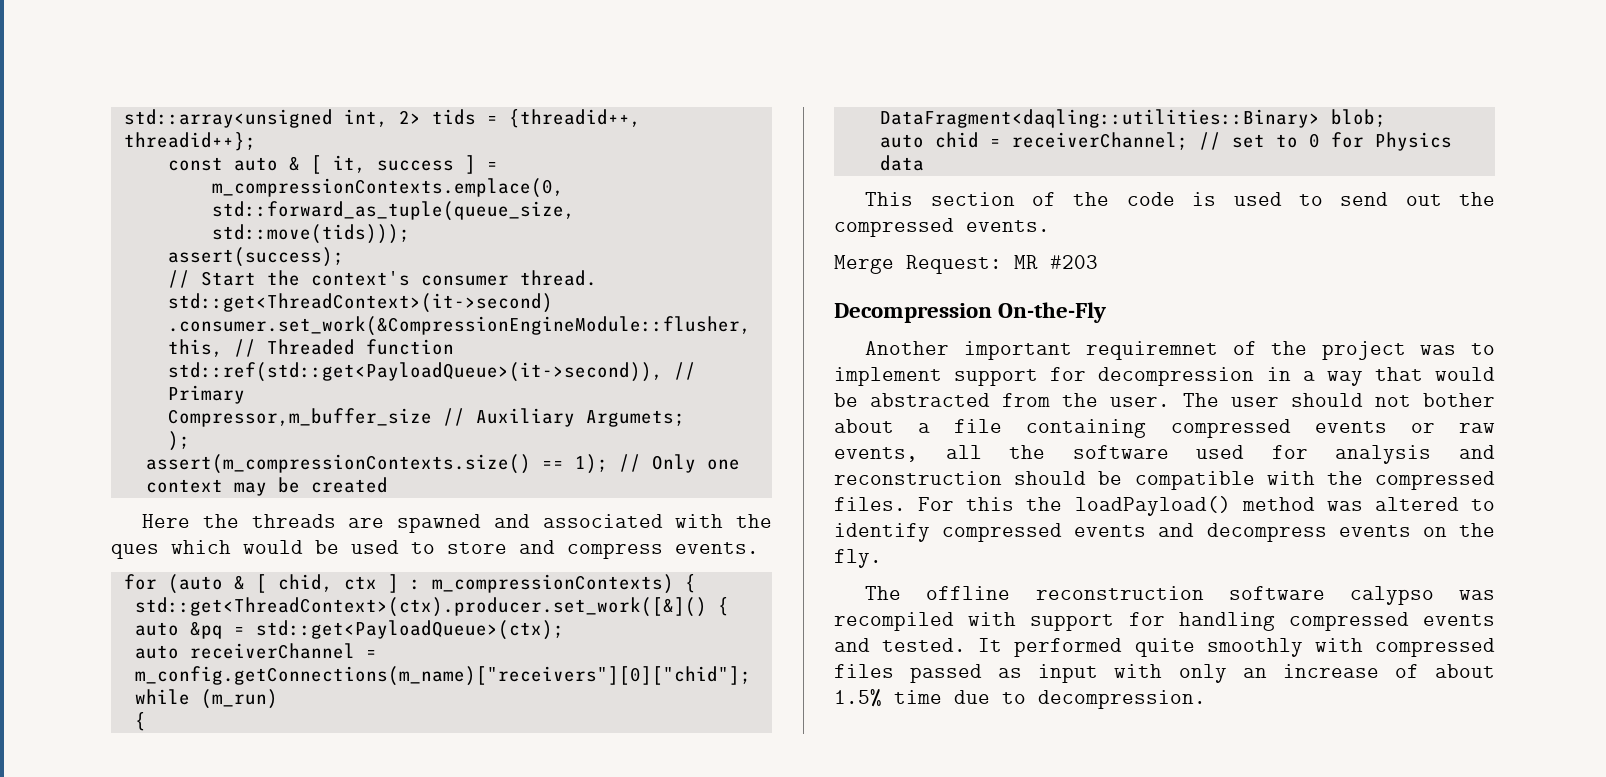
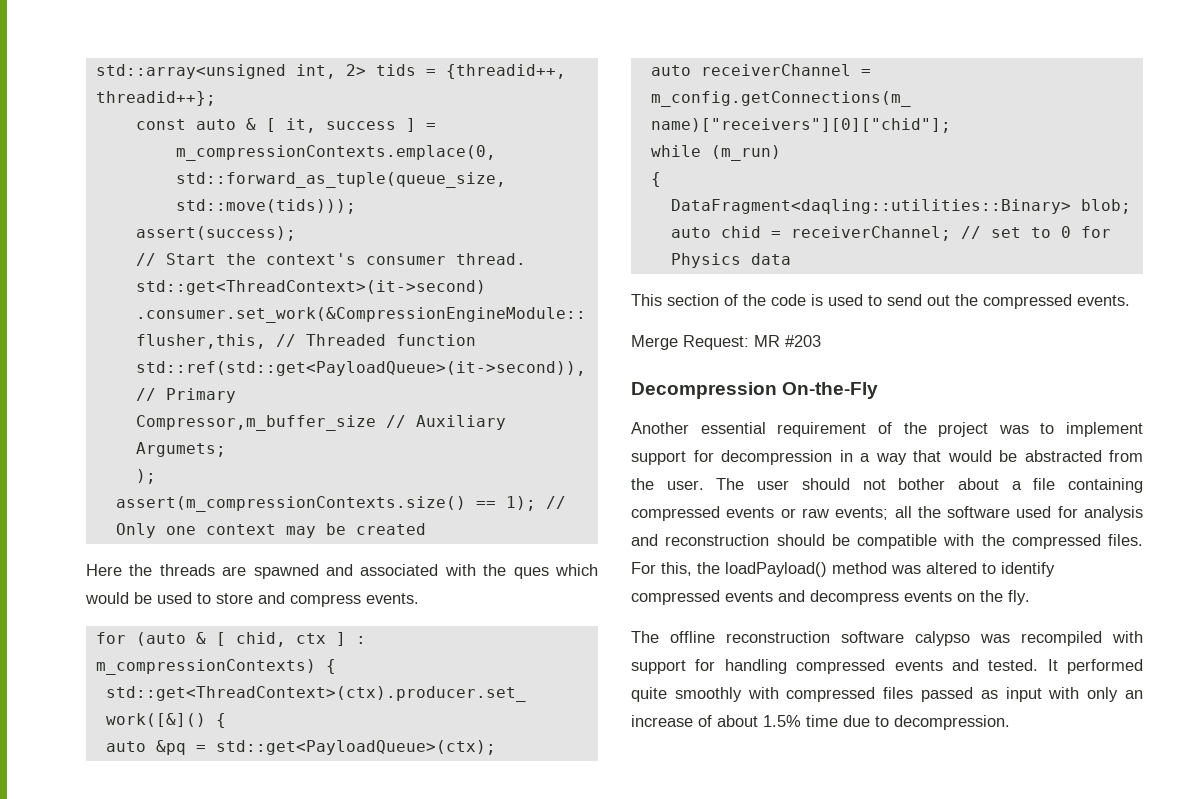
- Another important requiremnet of the project was to implement support for decompression in a way that would be abstracted from the user.
+ Another essential requirement of the project was to implement support for decompression in a way that would be abstracted from the user.
- The user should not bother about a file containing compressed events or raw events, all the software used for analysis and reconstruction should be compatible with the compressed files.
+ The user should not bother about a file containing compressed events or raw events; all the software used for analysis and reconstruction should be compatible with the compressed files.
- For this the loadPayload() method was altered to identify compressed events and decompress events on the fly.
+ For this, the loadPayload() method was altered to identify compressed events and decompress events on the fly.

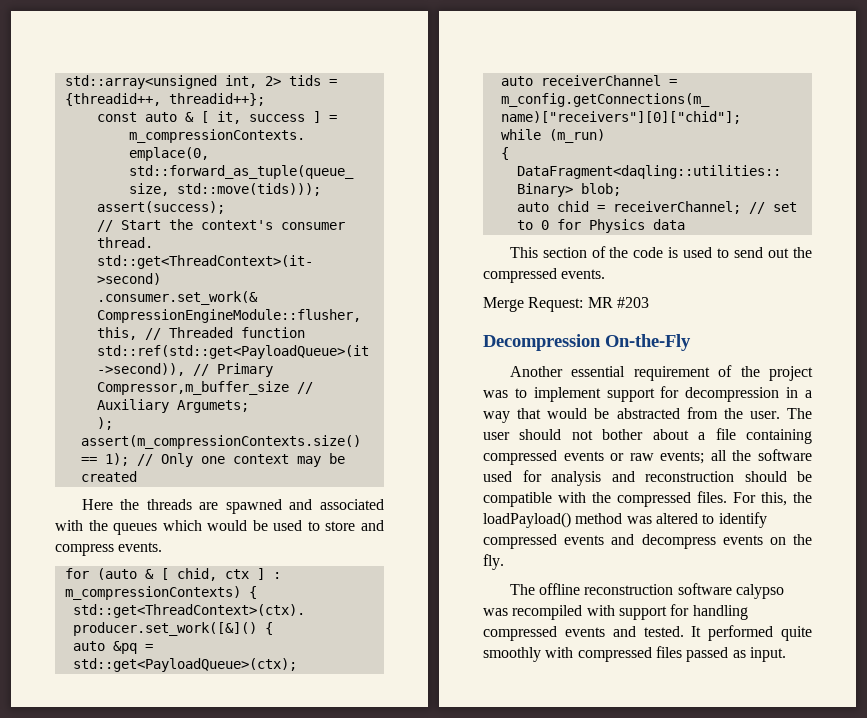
- Here the threads are spawned and associated with the ques which would be used to store and compress events.
+ Here the threads are spawned and associated with the queues which would be used to store and compress events.
- It performed quite smoothly with compressed files passed as input with only an increase of about 1.5% time due to decompression.
+ It performed quite smoothly with compressed files passed as input.

